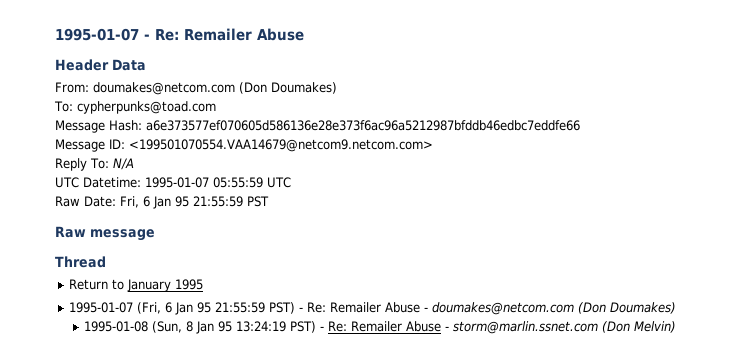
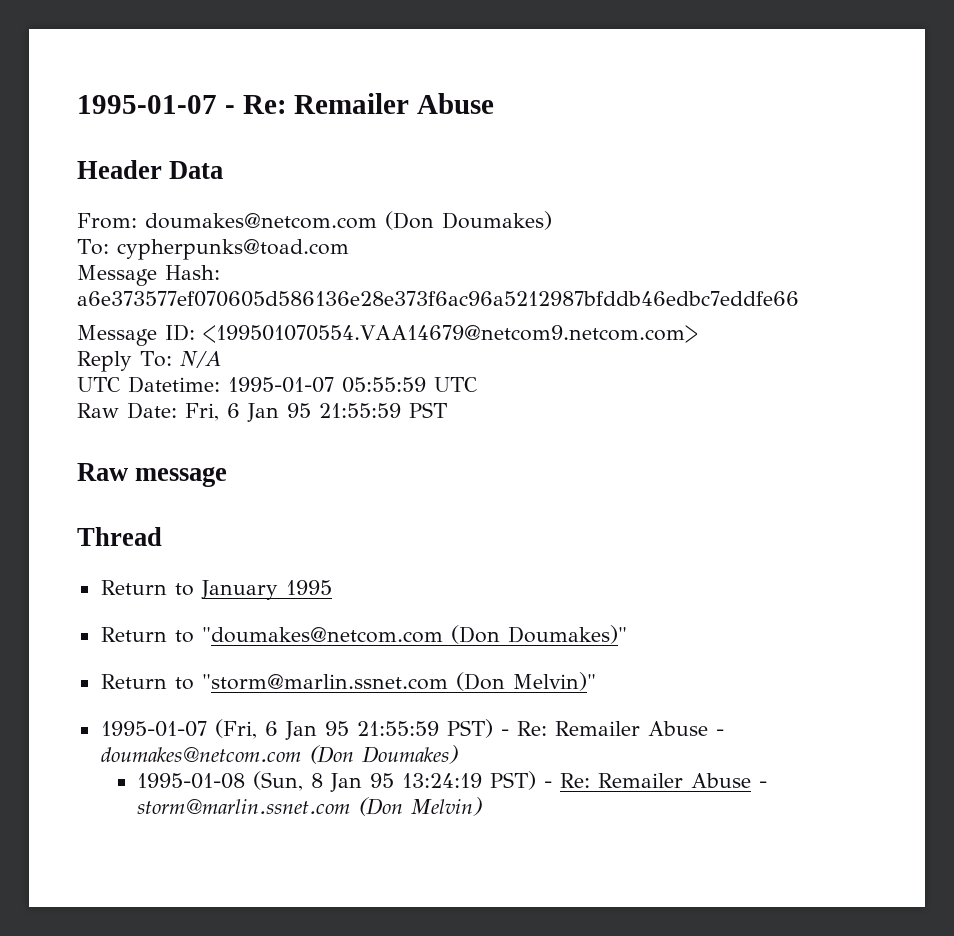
+ Return to "doumakes@netcom.com (Don Doumakes)"
+ Return to "storm@marlin.ssnet.com (Don Melvin)"

